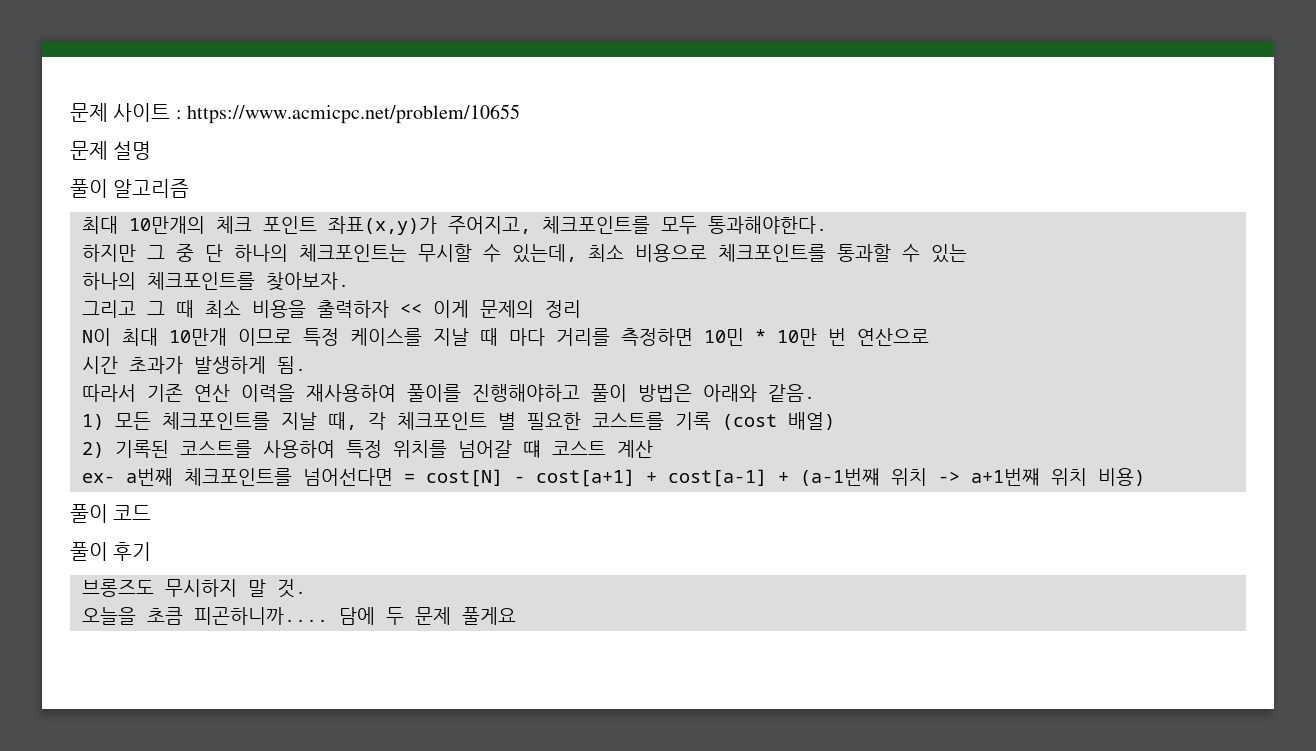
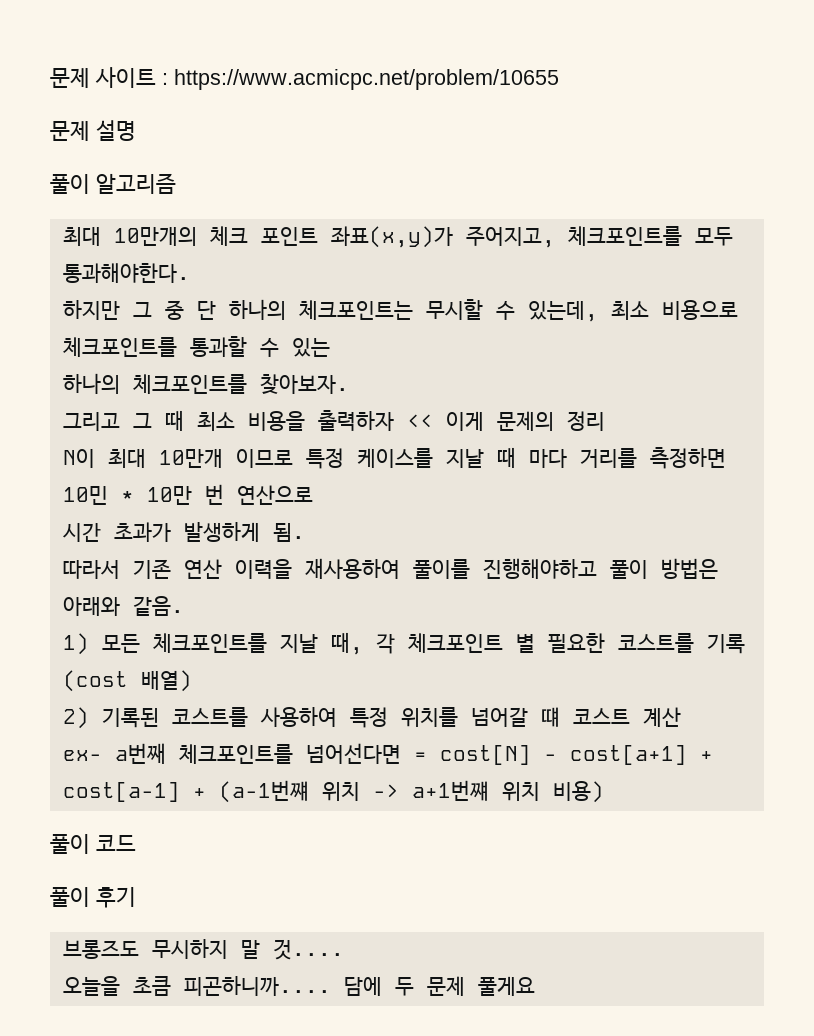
- 브롱즈도 무시하지 말 것.
+ 브롱즈도 무시하지 말 것....

